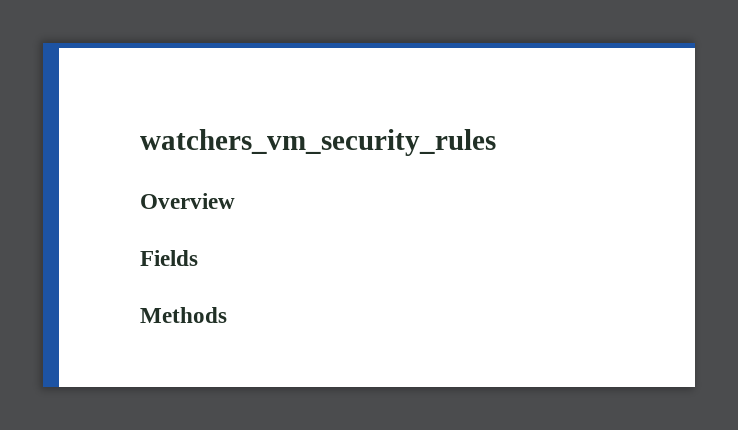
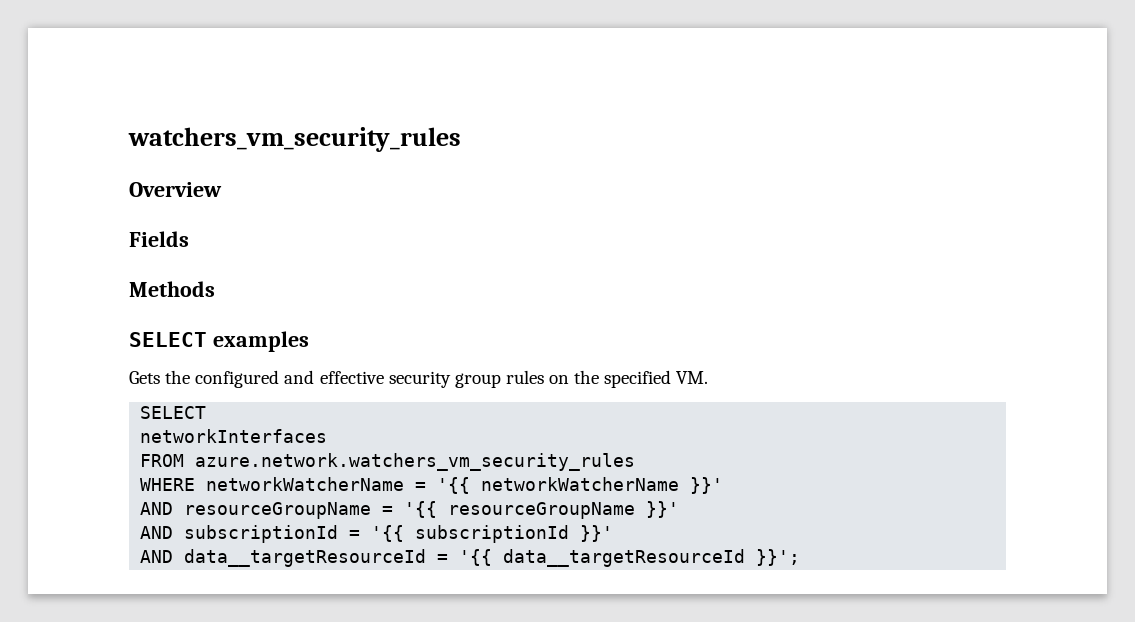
+ SELECT examples
+ Gets the configured and effective security group rules on the specified VM.
+ SELECT
+ networkInterfaces
+ FROM azure.network.watchers_vm_security_rules
+ WHERE networkWatcherName = '{{ networkWatcherName }}'
+ AND resourceGroupName = '{{ resourceGroupName }}'
+ AND subscriptionId = '{{ subscriptionId }}'
+ AND data__targetResourceId = '{{ data__targetResourceId }}';

